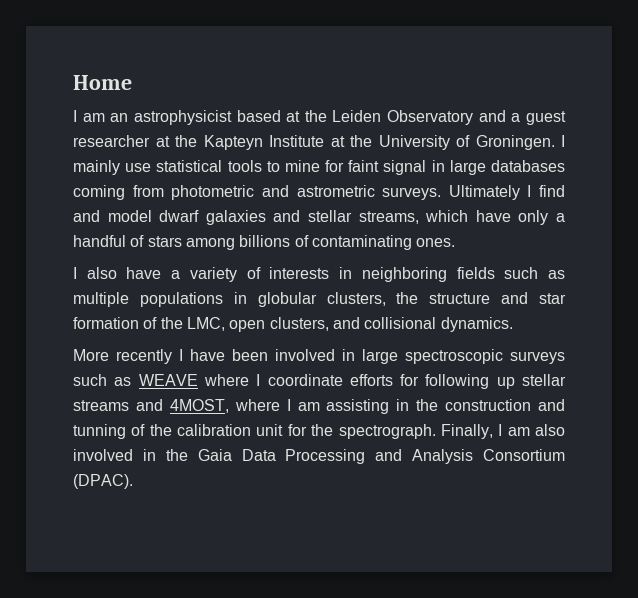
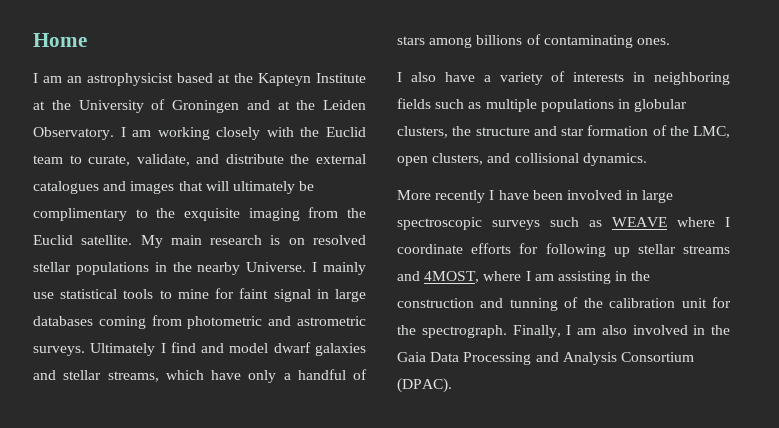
- I am an astrophysicist based at the Leiden Observatory and a guest researcher at the Kapteyn Institute at the University of Groningen.
+ I am an astrophysicist based at the Kapteyn Institute at the University of Groningen and at the Leiden Observatory. I am working closely with the Euclid team to curate, validate, and distribute the external catalogues and images that will ultimately be complimentary to the exquisite imaging from the Euclid satellite. My main research is on resolved stellar populations in the nearby Universe.

